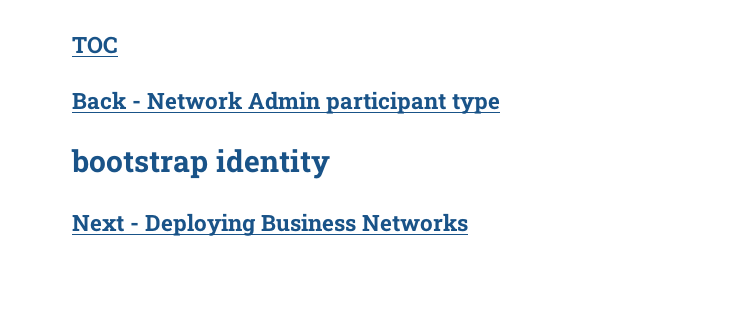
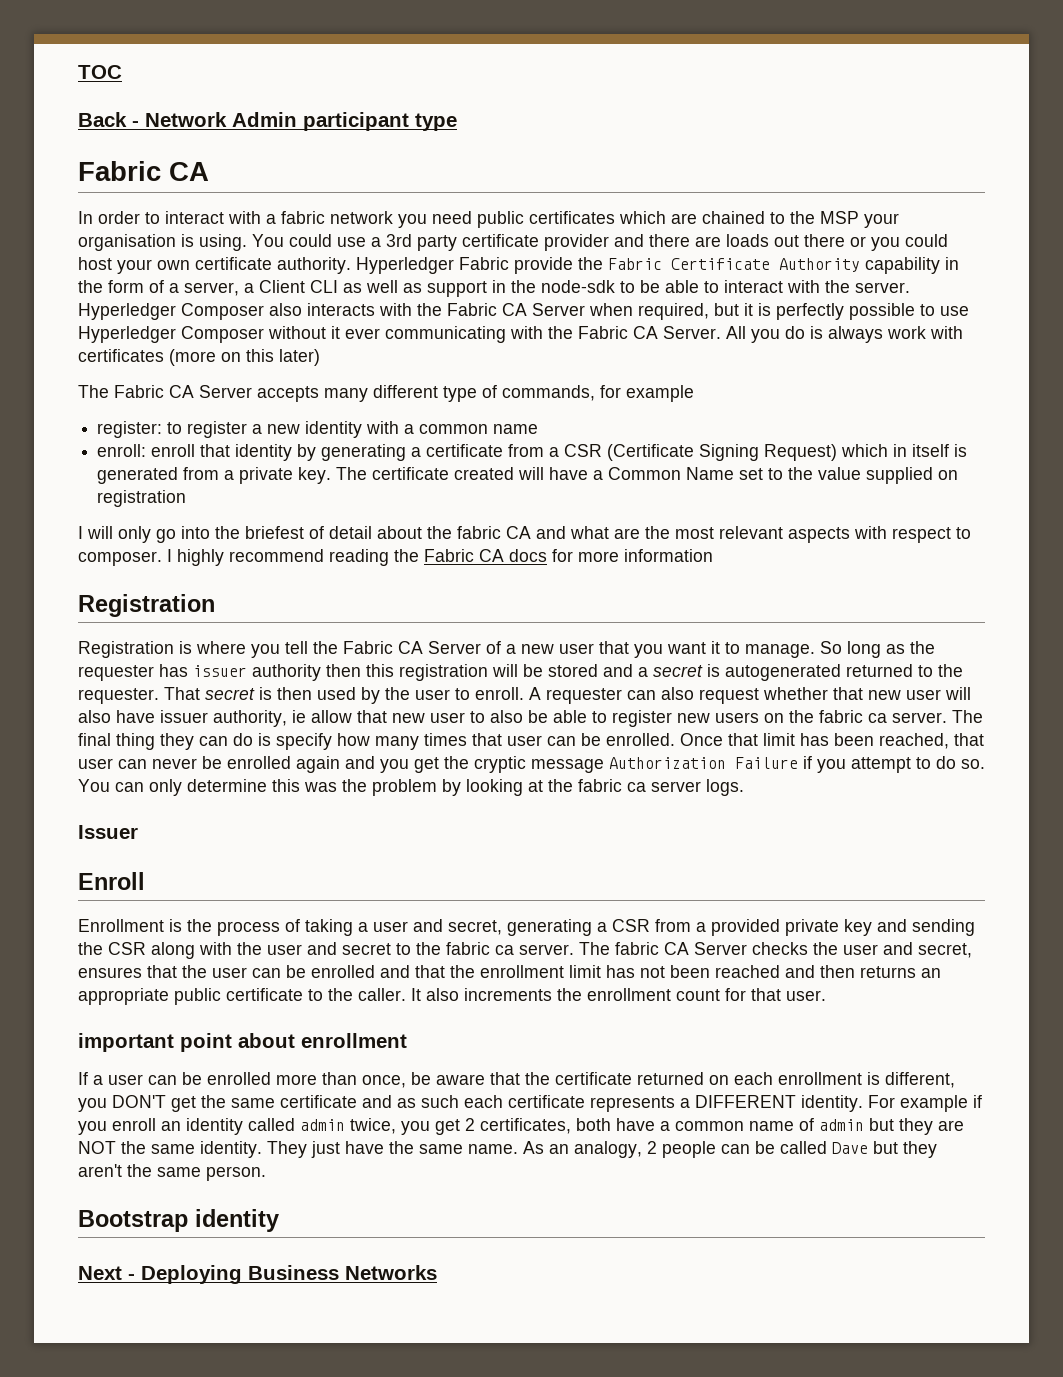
  Back - Network Admin participant type
- bootstrap identity
+ Fabric CA
+ In order to interact with a fabric network you need public certificates which are chained to the MSP your organisation is using. You could use a 3rd party certificate provider and there are loads out there or you could host your own certificate authority. Hyperledger Fabric provide the Fabric Certificate Authority capability in the form of a server, a Client CLI as well as support in the node-sdk to be able to interact with the server. Hyperledger Composer also interacts with the Fabric CA Server when required, but it is perfectly possible to use Hyperledger Composer without it ever communicating with the Fabric CA Server. All you do is always work with certificates (more on this later)
+ The Fabric CA Server accepts many different type of commands, for example
+ register: to register a new identity with a common name
+ enroll: enroll that identity by generating a certificate from a CSR (Certificate Signing Request) which in itself is generated from a private key. The certificate created will have a Common Name set to the value supplied on registration
+ I will only go into the briefest of detail about the fabric CA and what are the most relevant aspects with respect to composer. I highly recommend reading the Fabric CA docs for more information
+ Registration
+ Registration is where you tell the Fabric CA Server of a new user that you want it to manage. So long as the requester has issuer authority then this registration will be stored and a secret is autogenerated returned to the requester. That secret is then used by the user to enroll. A requester can also request whether that new user will also have issuer authority, ie allow that new user to also be able to register new users on the fabric ca server. The final thing they can do is specify how many times that user can be enrolled. Once that limit has been reached, that user can never be enrolled again and you get the cryptic message Authorization Failure if you attempt to do so. You can only determine this was the problem by looking at the fabric ca server logs.
+ Issuer
+ Enroll
+ Enrollment is the process of taking a user and secret, generating a CSR from a provided private key and sending the CSR along with the user and secret to the fabric ca server. The fabric CA Server checks the user and secret, ensures that the user can be enrolled and that the enrollment limit has not been reached and then returns an appropriate public certificate to the caller. It also increments the enrollment count for that user.
+ important point about enrollment
+ If a user can be enrolled more than once, be aware that the certificate returned on each enrollment is different, you DON'T get the same certificate and as such each certificate represents a DIFFERENT identity. For example if you enroll an identity called admin twice, you get 2 certificates, both have a common name of admin but they are NOT the same identity. They just have the same name. As an analogy, 2 people can be called Dave but they aren't the same person.
+ Bootstrap identity

